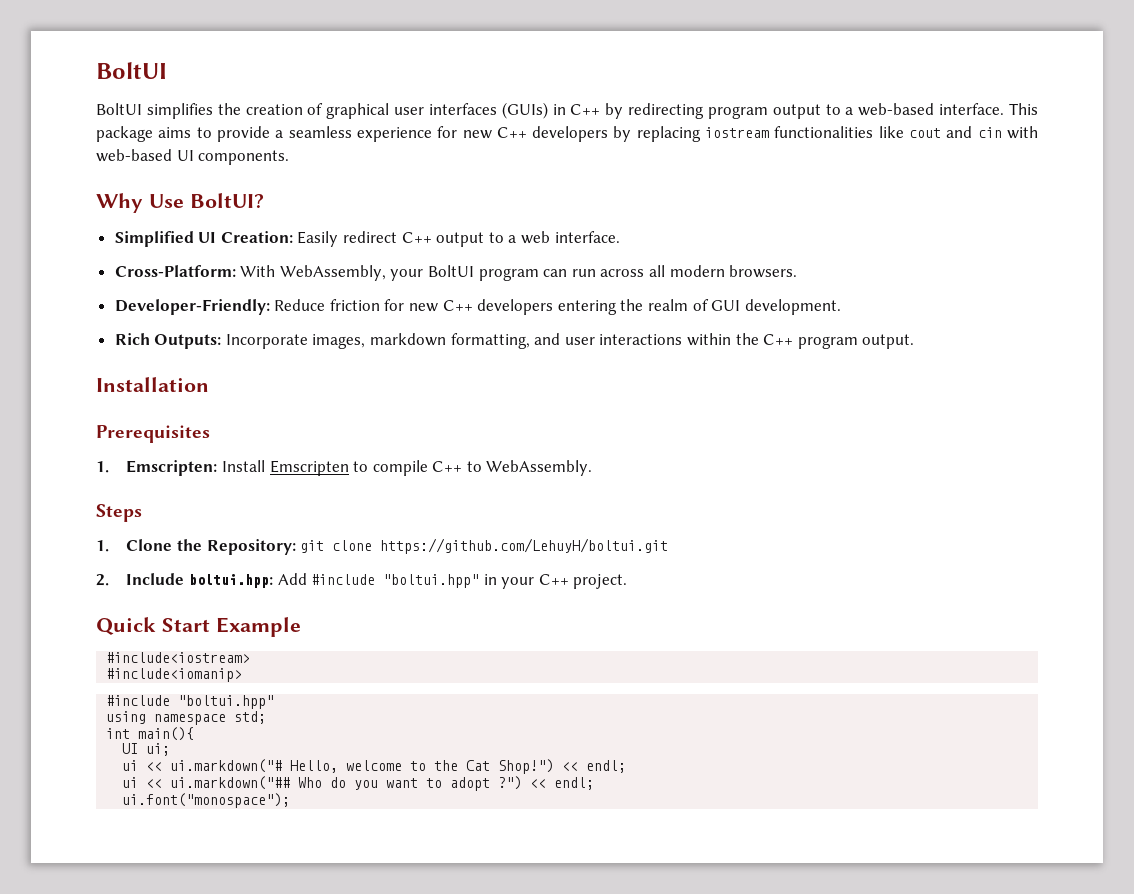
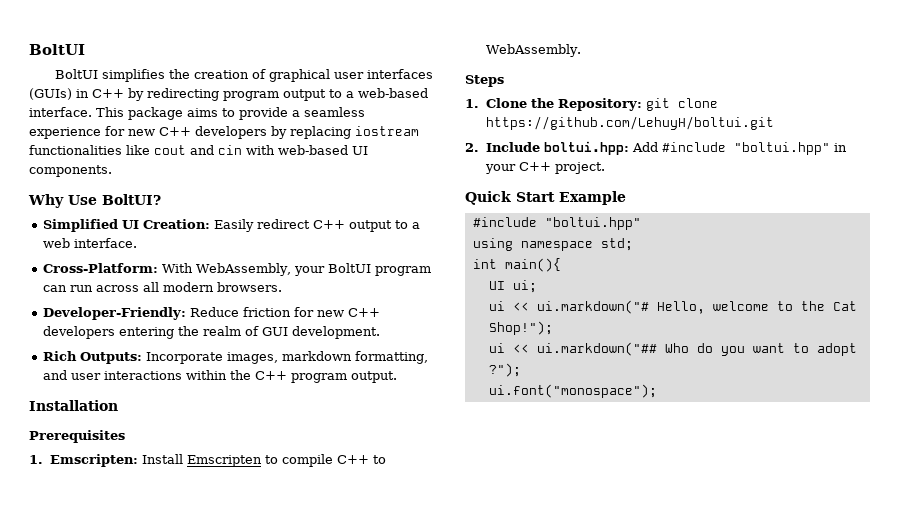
- #include<iostream>
- #include<iomanip>
- ui << ui.markdown("# Hello, welcome to the Cat Shop!") << endl;
+ ui << ui.markdown("# Hello, welcome to the Cat Shop!");
- ui << ui.markdown("## Who do you want to adopt ?") << endl;
+ ui << ui.markdown("## Who do you want to adopt ?");

